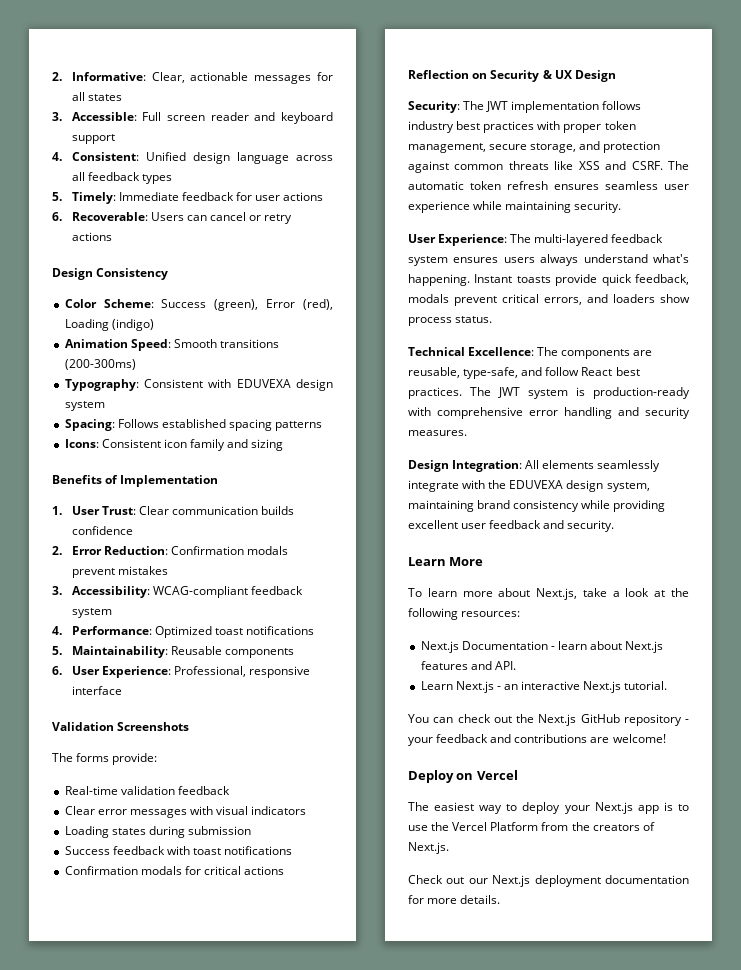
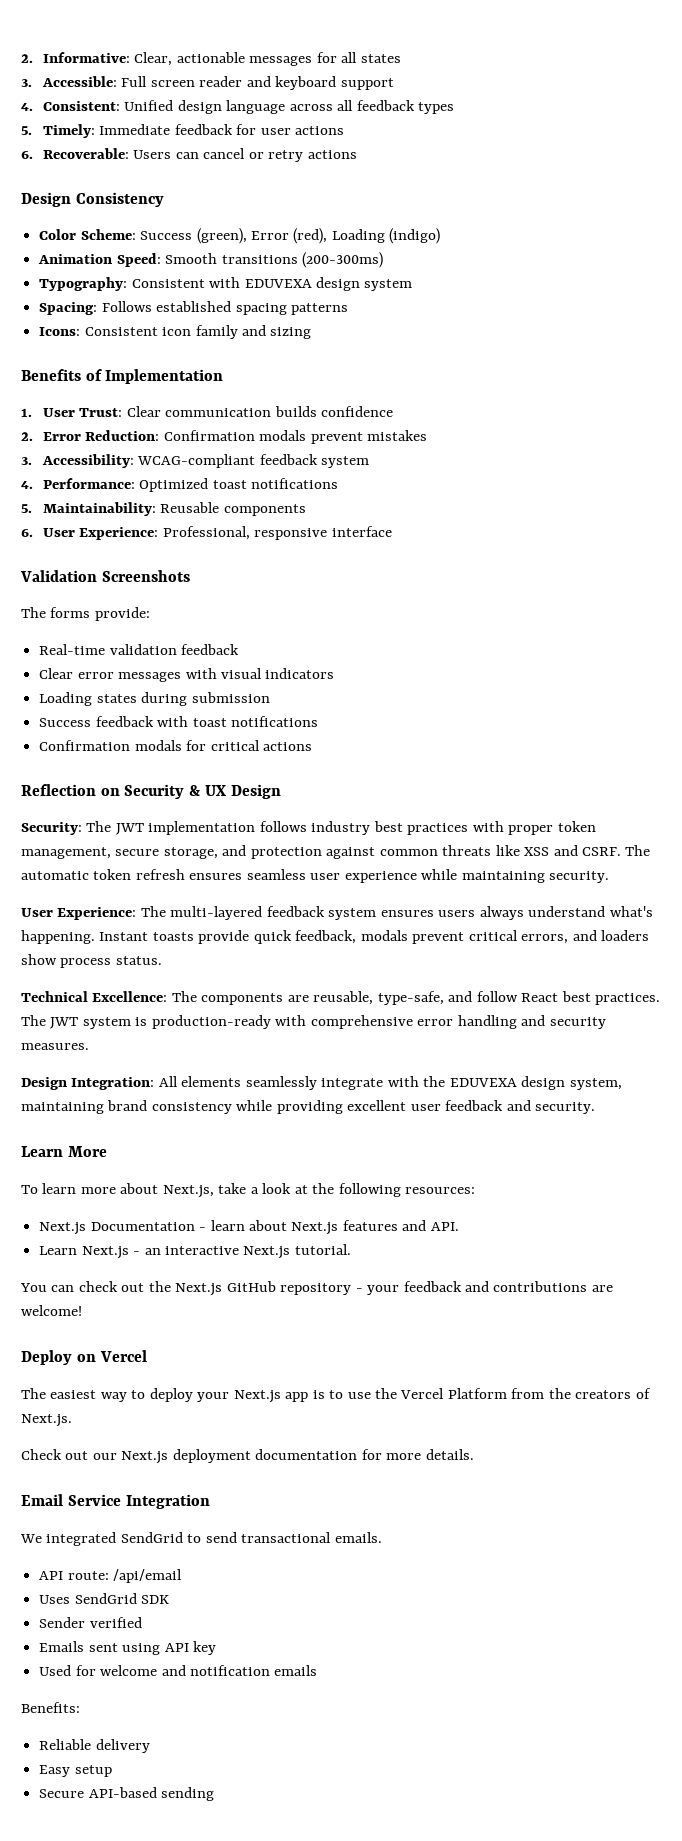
+ Email Service Integration
+ We integrated SendGrid to send transactional emails.
+ API route: /api/email
+ Uses SendGrid SDK
+ Sender verified
+ Emails sent using API key
+ Used for welcome and notification emails
+ Benefits:
+ Reliable delivery
+ Easy setup
+ Secure API-based sending

